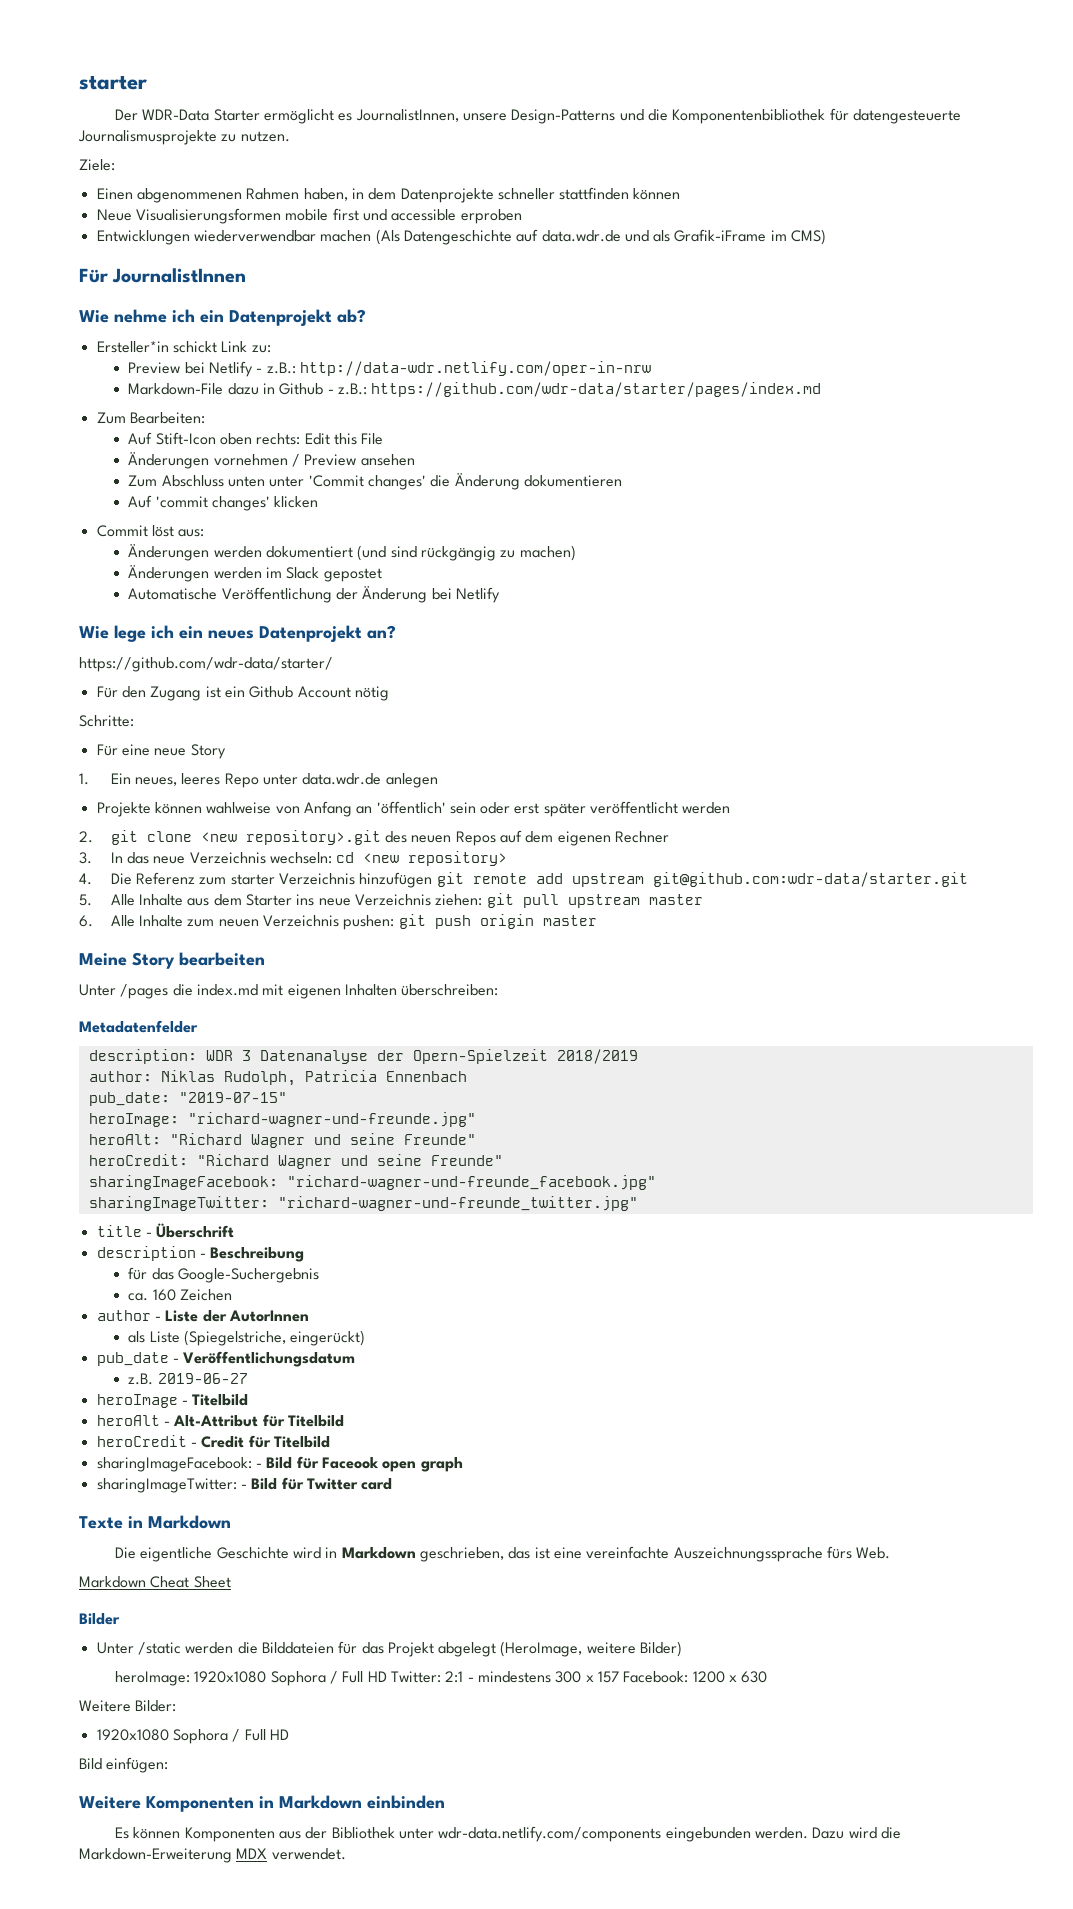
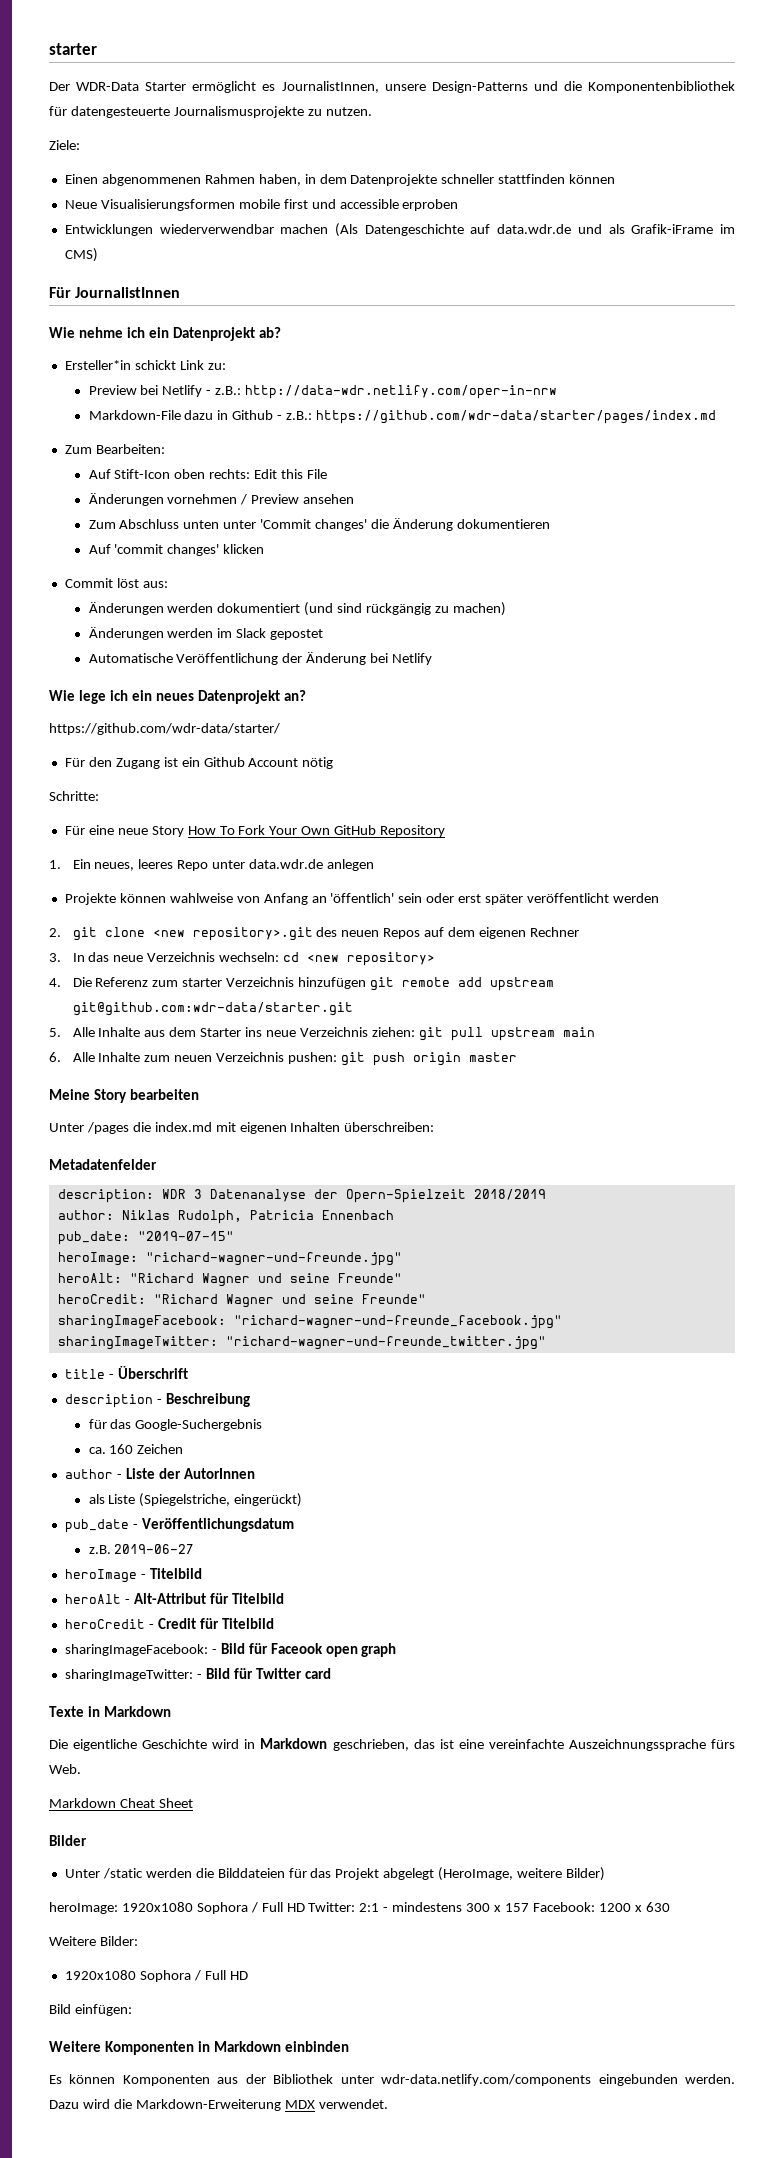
- Für eine neue Story
+ Für eine neue Story How To Fork Your Own GitHub Repository
- 5. Alle Inhalte aus dem Starter ins neue Verzeichnis ziehen: git pull upstream master
+ 5. Alle Inhalte aus dem Starter ins neue Verzeichnis ziehen: git pull upstream main

